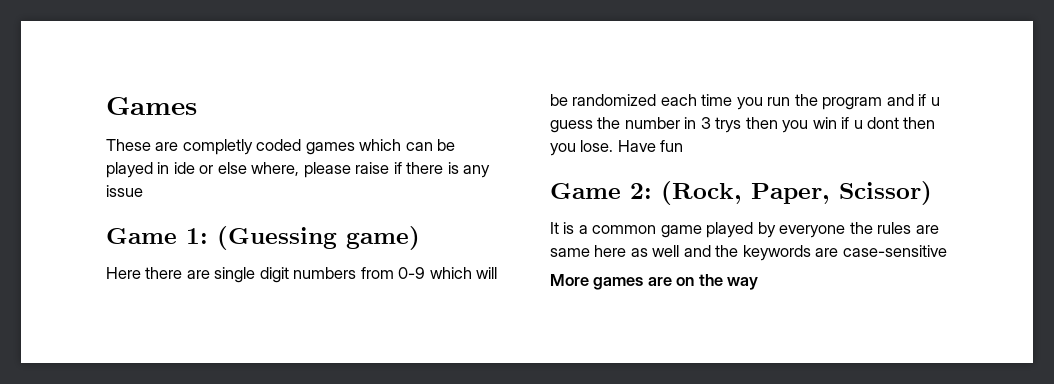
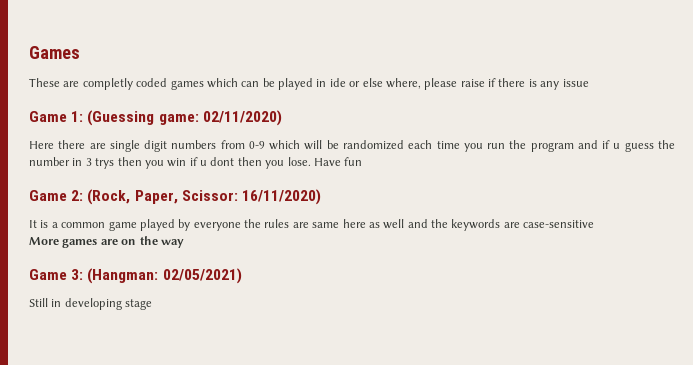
- Game 1: (Guessing game)
+ Game 1: (Guessing game: 02/11/2020)
- Game 2: (Rock, Paper, Scissor)
+ Game 2: (Rock, Paper, Scissor: 16/11/2020)
+ Game 3: (Hangman: 02/05/2021)
+ Still in developing stage

